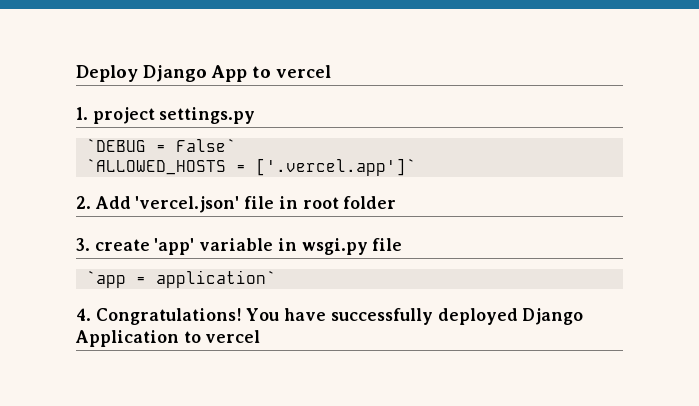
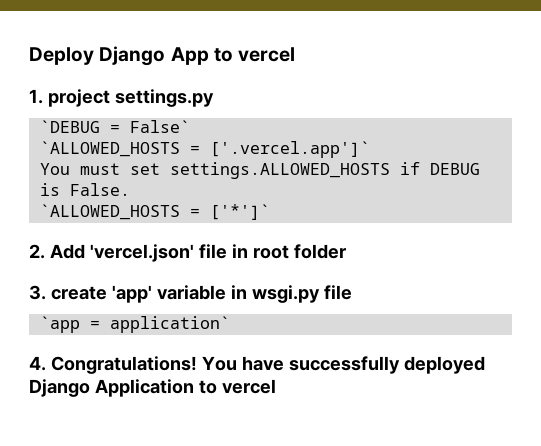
+ You must set settings.ALLOWED_HOSTS if DEBUG is False.
+ `ALLOWED_HOSTS = ['*']`

